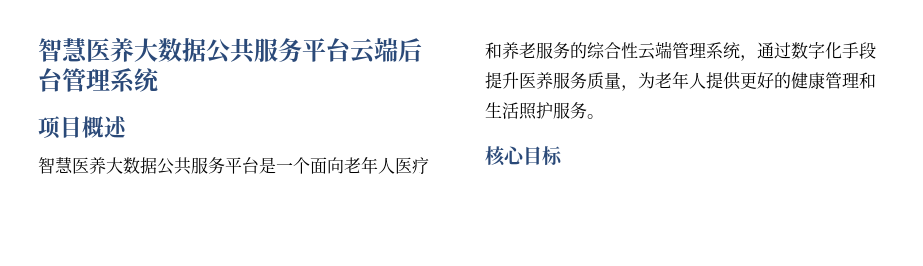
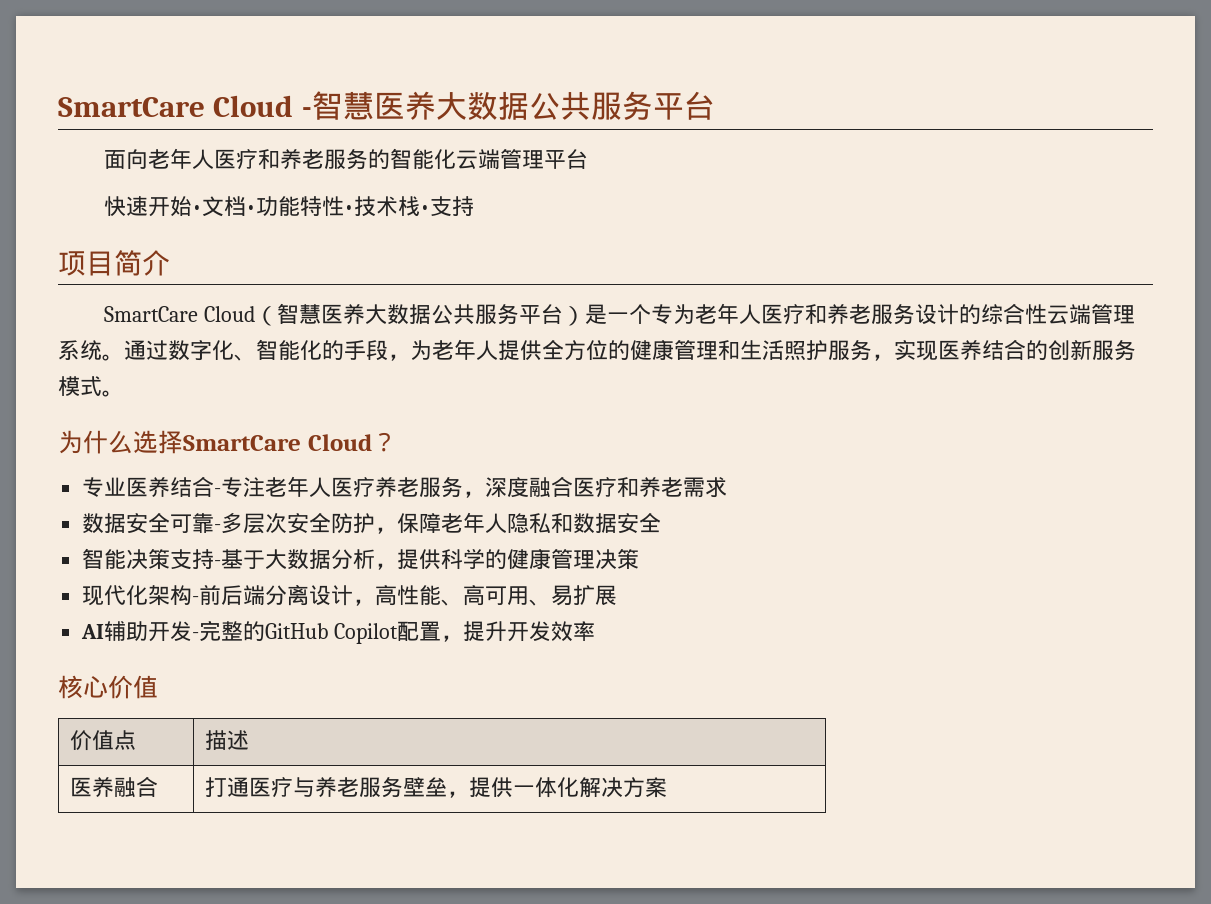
- 智慧医养大数据公共服务平台云端后台管理系统
- 项目概述
- 智慧医养大数据公共服务平台是一个面向老年人医疗和养老服务的综合性云端管理系统，通过数字化手段提升医养服务质量，为老年人提供更好的健康管理和生活照护服务。
- 核心目标
+ SmartCare Cloud -智慧医养大数据公共服务平台
+ 面向老年人医疗和养老服务的智能化云端管理平台
+ 快速开始•文档•功能特性•技术栈•支持
+ 项目简介
+ SmartCare Cloud（智慧医养大数据公共服务平台）是一个专为老年人医疗和养老服务设计的综合性云端管理系统。通过数字化、智能化的手段，为老年人提供全方位的健康管理和生活照护服务，实现医养结合的创新服务模式。
+ 为什么选择SmartCare Cloud？
+ 专业医养结合-专注老年人医疗养老服务，深度融合医疗和养老需求
+ 数据安全可靠-多层次安全防护，保障老年人隐私和数据安全
+ 智能决策支持-基于大数据分析，提供科学的健康管理决策
+ 现代化架构-前后端分离设计，高性能、高可用、易扩展
+ AI辅助开发-完整的GitHub Copilot配置，提升开发效率
+ 核心价值
+ 价值点 | 描述
+ 医养融合 | 打通医疗与养老服务壁垒，提供一体化解决方案

